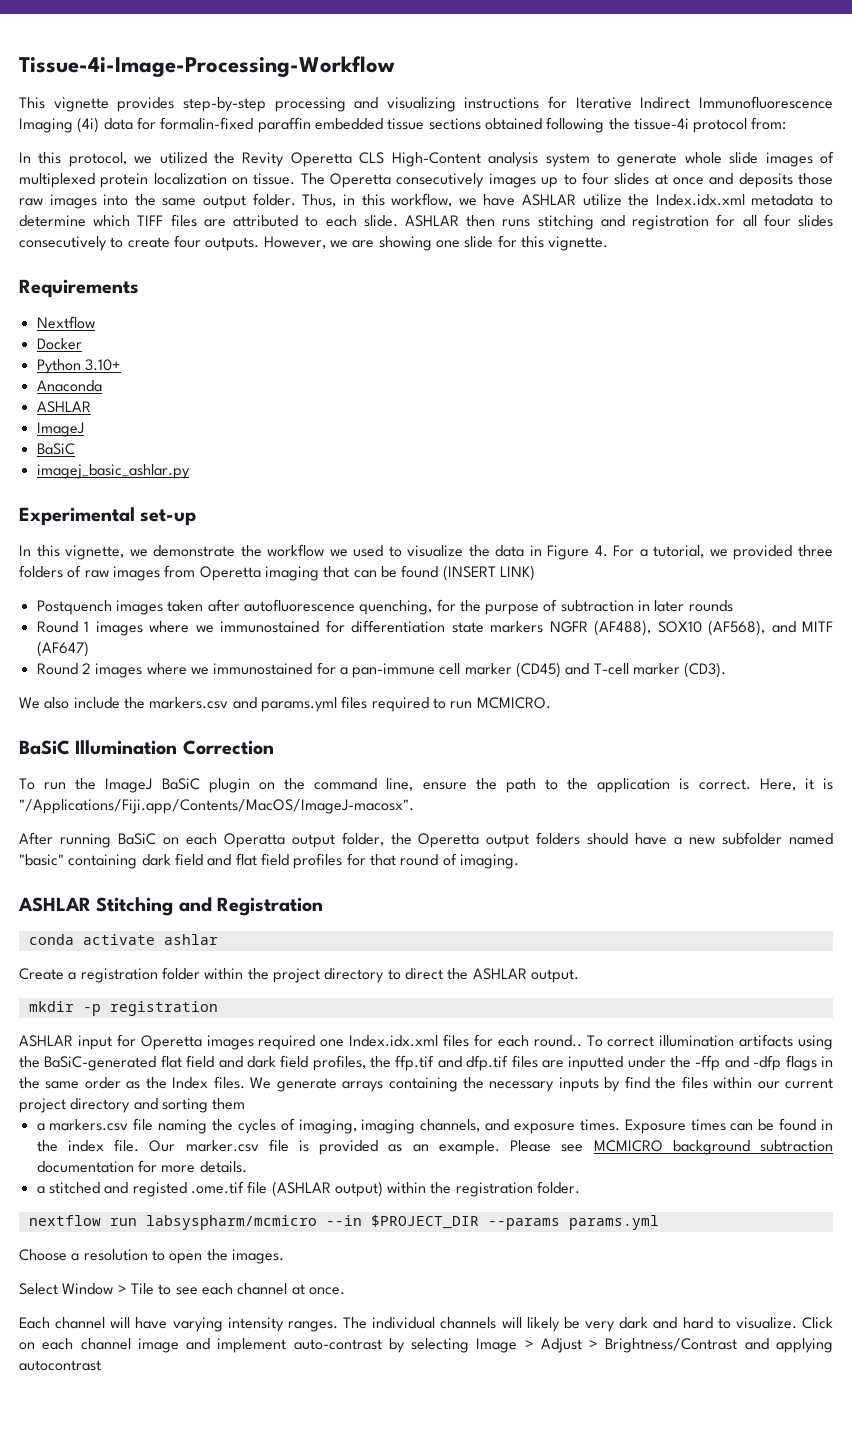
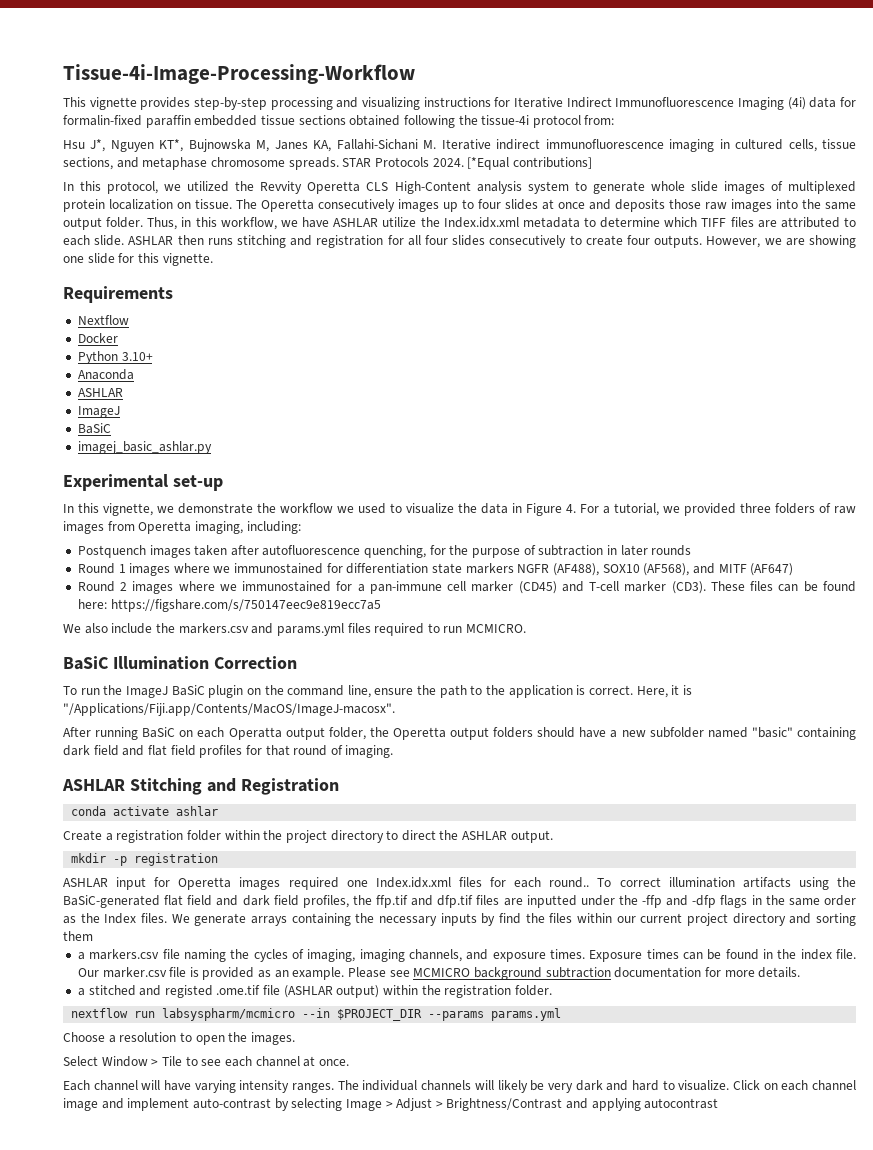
+ Hsu J*, Nguyen KT*, Bujnowska M, Janes KA, Fallahi-Sichani M. Iterative indirect immunofluorescence imaging in cultured cells, tissue sections, and metaphase chromosome spreads. STAR Protocols 2024. [*Equal contributions]
- In this protocol, we utilized the Revity Operetta CLS High-Content analysis system to generate whole slide images of multiplexed protein localization on tissue.
+ In this protocol, we utilized the Revvity Operetta CLS High-Content analysis system to generate whole slide images of multiplexed protein localization on tissue.
- In this vignette, we demonstrate the workflow we used to visualize the data in Figure 4. For a tutorial, we provided three folders of raw images from Operetta imaging that can be found (INSERT LINK)
+ In this vignette, we demonstrate the workflow we used to visualize the data in Figure 4. For a tutorial, we provided three folders of raw images from Operetta imaging, including:
+ These files can be found here: https://figshare.com/s/750147eec9e819ecc7a5

